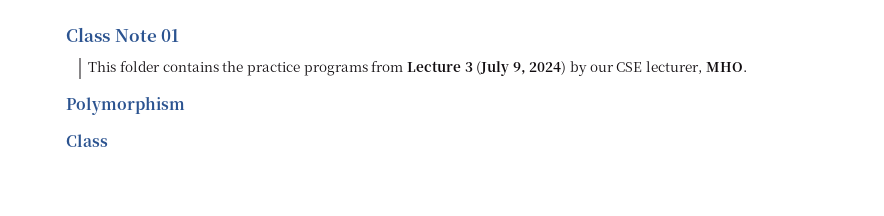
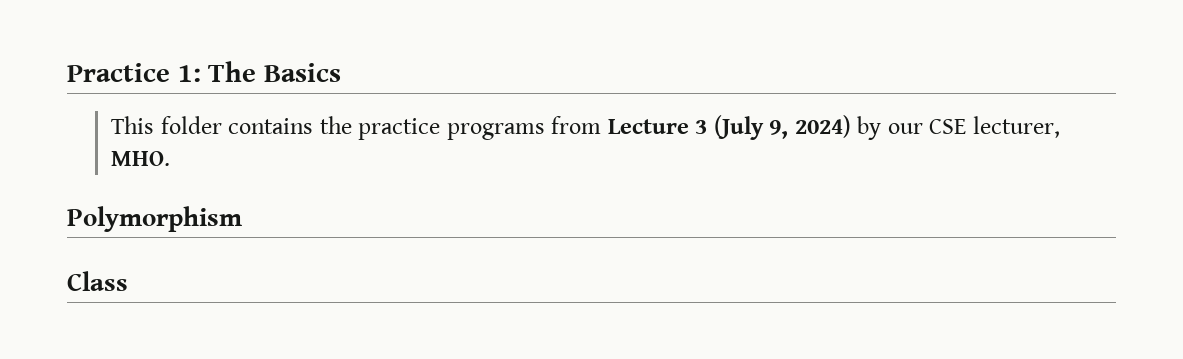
- Class Note 01
+ Practice 1: The Basics

